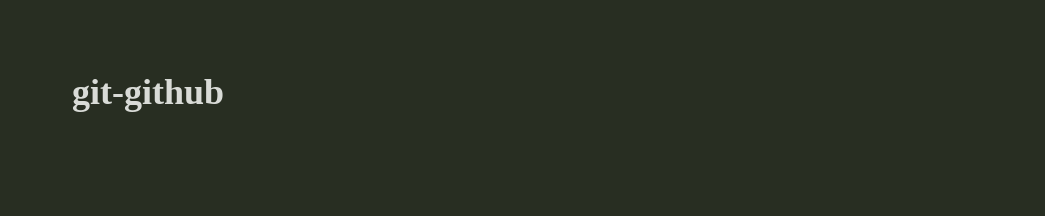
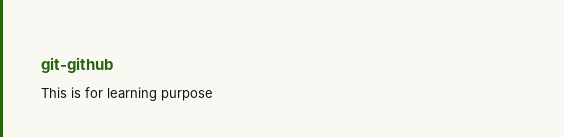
+ This is for learning purpose

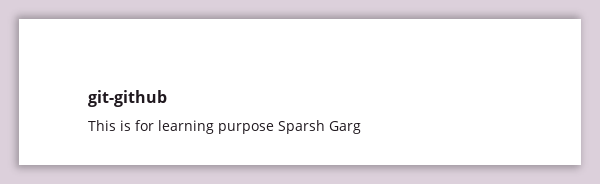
- This is for learning purpose
+ This is for learning purpose Sparsh Garg

